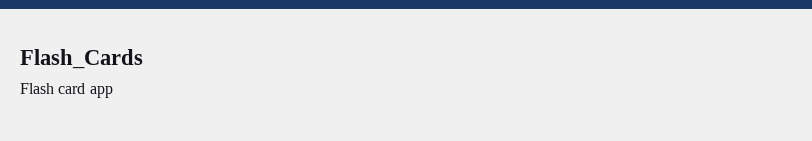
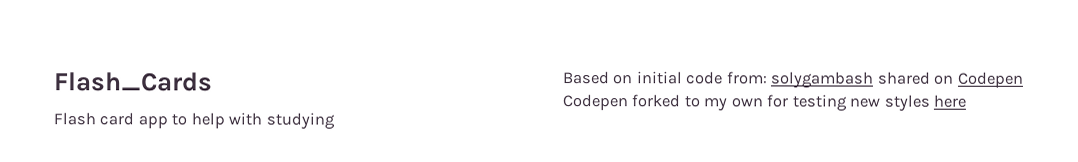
- Flash card app
+ Flash card app to help with studying
+ Based on initial code from: solygambash shared on Codepen Codepen forked to my own for testing new styles here

